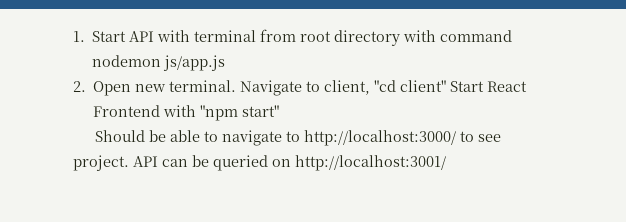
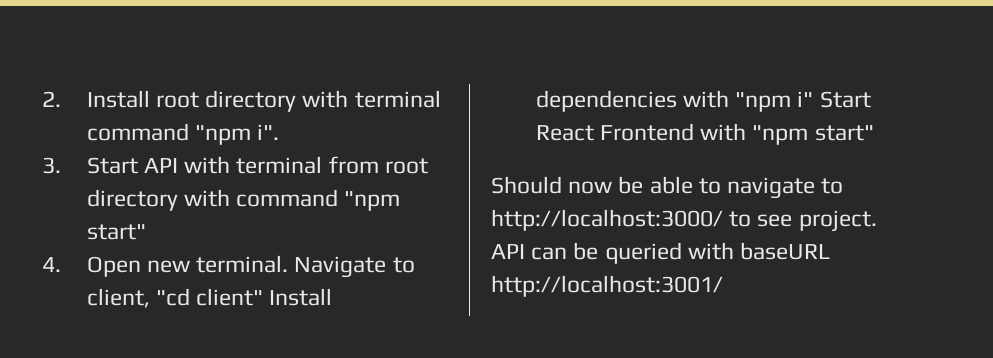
- 1. Start API with terminal from root directory with command nodemon js/app.js
- 2. Open new terminal.
+ 2. Install root directory with terminal command "npm i".
+ 3. Start API with terminal from root directory with command "npm start"
+ 4. Open new terminal.
- Navigate to client, "cd client" Start React Frontend with "npm start"
+ Navigate to client, "cd client" Install dependencies with "npm i" Start React Frontend with "npm start"
- Should be able to navigate to http://localhost:3000/ to see project.
+ Should now be able to navigate to http://localhost:3000/ to see project.
- API can be queried on http://localhost:3001/
+ API can be queried with baseURL http://localhost:3001/

